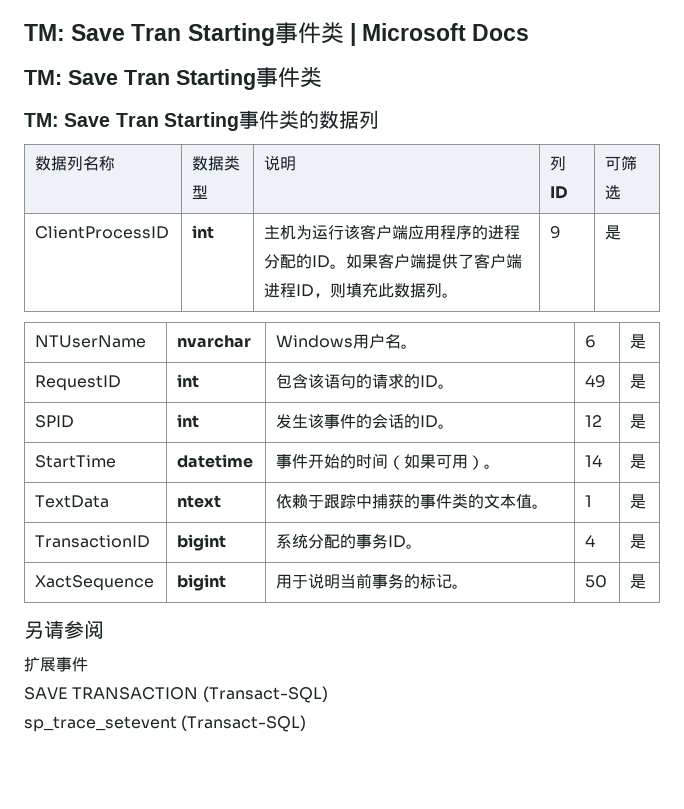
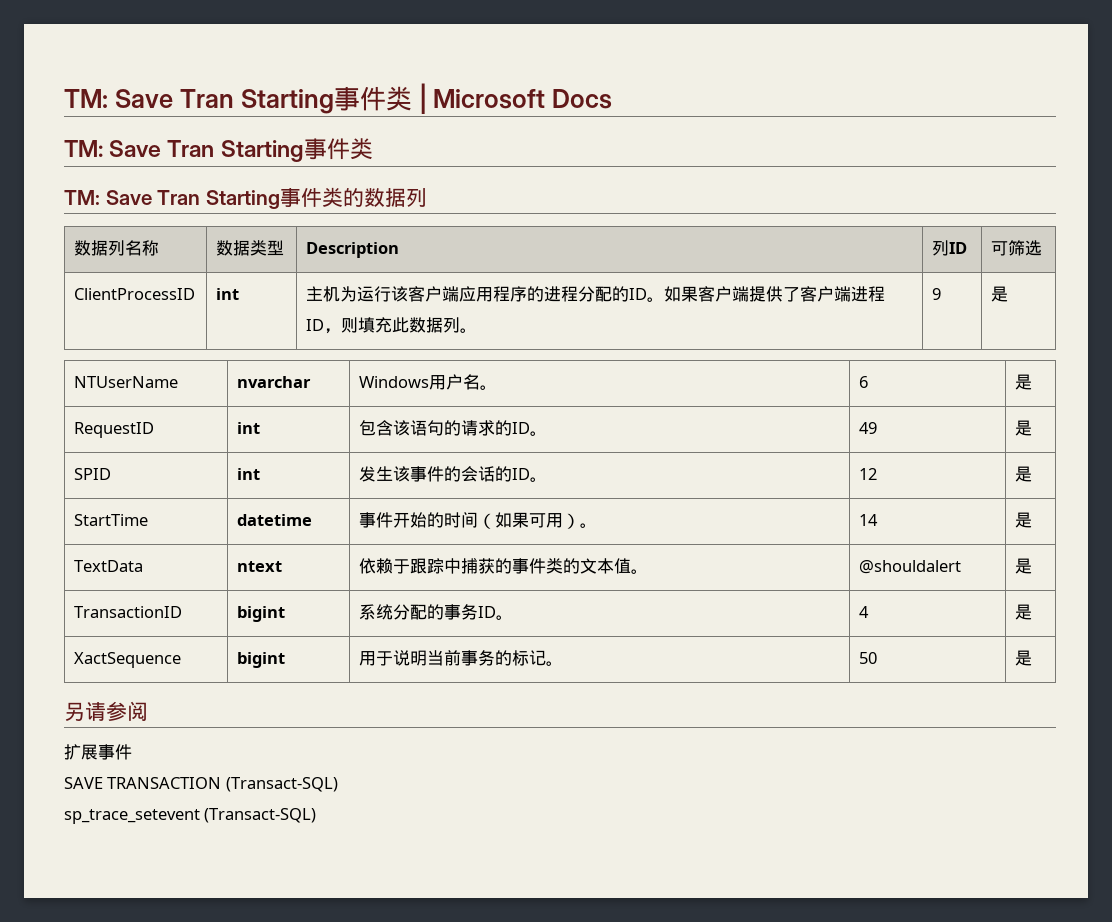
- 数据列名称 | 数据类型 | 说明 | 列ID | 可筛选
+ 数据列名称 | 数据类型 | Description | 列ID | 可筛选
- TextData | ntext | 依赖于跟踪中捕获的事件类的文本值。 | 1 | 是
+ TextData | ntext | 依赖于跟踪中捕获的事件类的文本值。 | @shouldalert | 是

